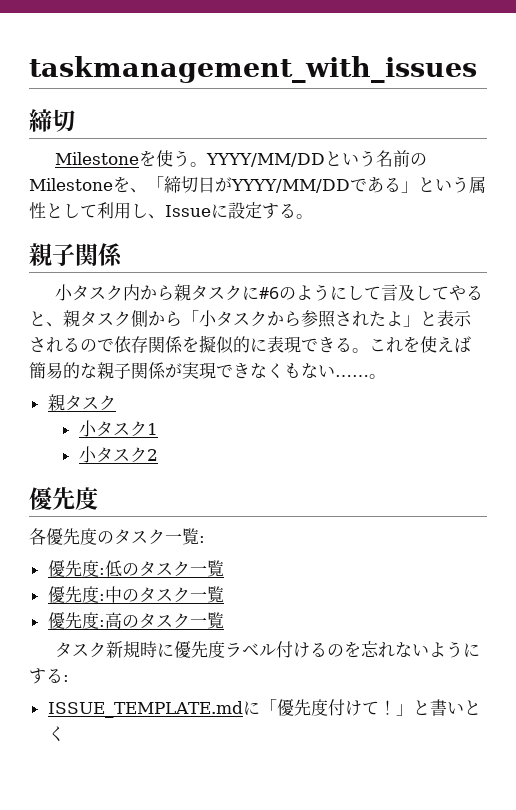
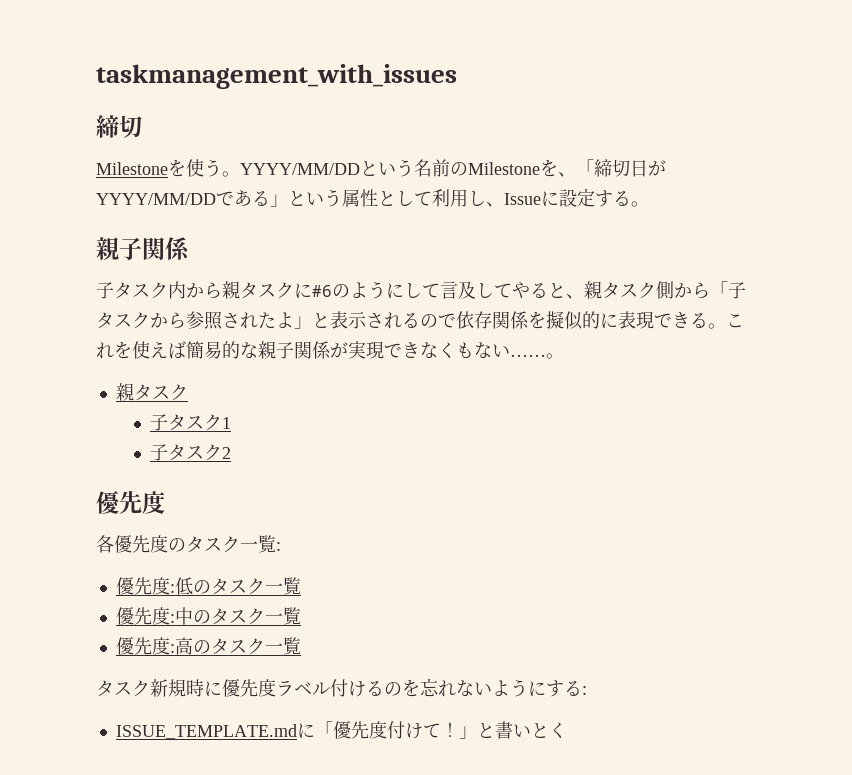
- 小タスク内から親タスクに#6のようにして言及してやると、親タスク側から「小タスクから参照されたよ」と表示されるので依存関係を擬似的に表現できる。
+ 子タスク内から親タスクに#6のようにして言及してやると、親タスク側から「子タスクから参照されたよ」と表示されるので依存関係を擬似的に表現できる。
- 小タスク1
+ 子タスク1
- 小タスク2
+ 子タスク2

